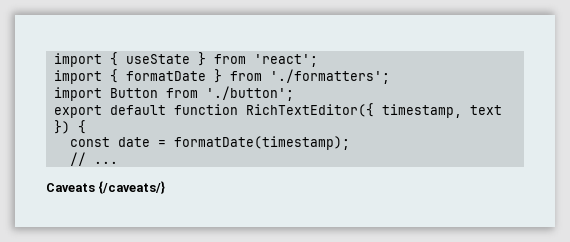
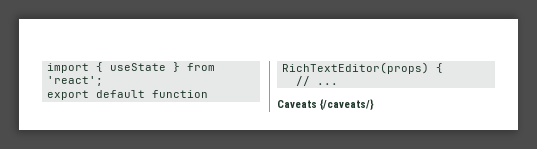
- import { formatDate } from './formatters';
- import Button from './button';
- export default function RichTextEditor({ timestamp, text }) {
- const date = formatDate(timestamp);
+ export default function RichTextEditor(props) {

